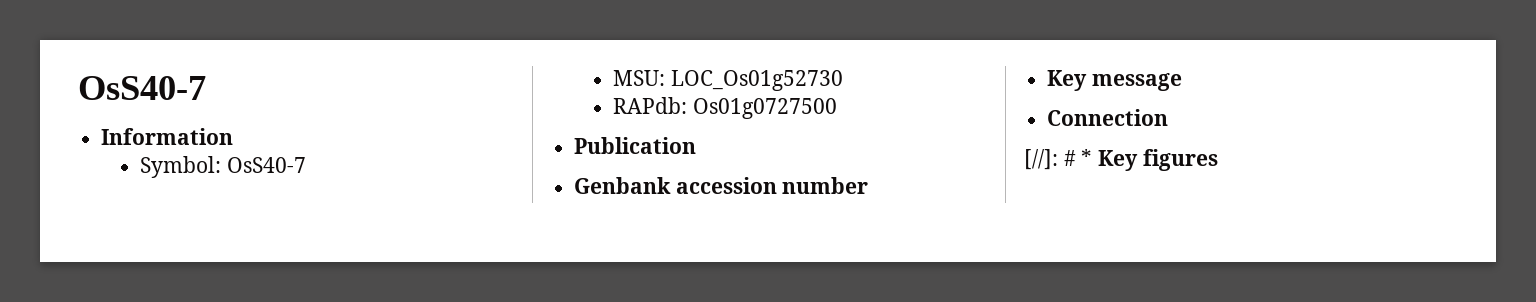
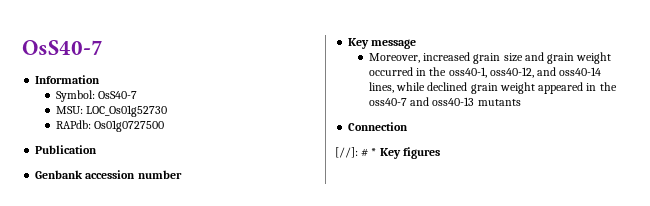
+ Moreover, increased grain size and grain weight occurred in the oss40-1, oss40-12, and oss40-14 lines, while declined grain weight appeared in the oss40-7 and oss40-13 mutants

